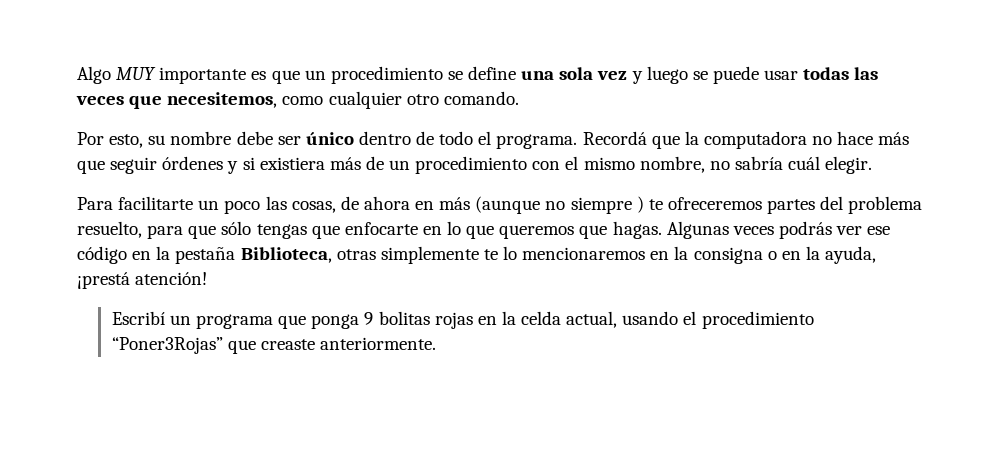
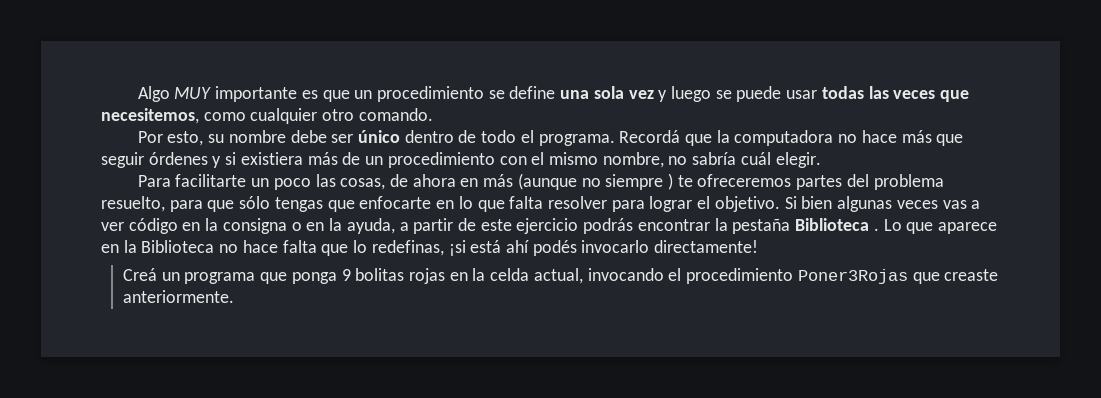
- Para facilitarte un poco las cosas, de ahora en más (aunque no siempre ) te ofreceremos partes del problema resuelto, para que sólo tengas que enfocarte en lo que queremos que hagas. Algunas veces podrás ver ese código en la pestaña Biblioteca, otras simplemente te lo mencionaremos en la consigna o en la ayuda, ¡prestá atención!
- Escribí un programa que ponga 9 bolitas rojas en la celda actual, usando el procedimiento “Poner3Rojas” que creaste anteriormente.
+ Para facilitarte un poco las cosas, de ahora en más (aunque no siempre ) te ofreceremos partes del problema resuelto, para que sólo tengas que enfocarte en lo que falta resolver para lograr el objetivo. Si bien algunas veces vas a ver código en la consigna o en la ayuda, a partir de este ejercicio podrás encontrar la pestaña Biblioteca . Lo que aparece en la Biblioteca no hace falta que lo redefinas, ¡si está ahí podés invocarlo directamente!
+ Creá un programa que ponga 9 bolitas rojas en la celda actual, invocando el procedimiento Poner3Rojas que creaste anteriormente.

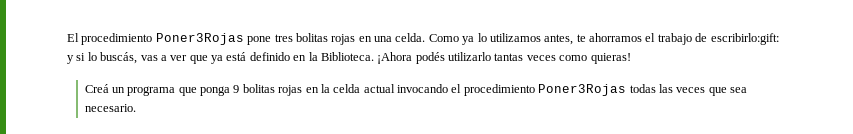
- Algo MUY importante es que un procedimiento se define una sola vez y luego se puede usar todas las veces que necesitemos, como cualquier otro comando.
- Por esto, su nombre debe ser único dentro de todo el programa. Recordá que la computadora no hace más que seguir órdenes y si existiera más de un procedimiento con el mismo nombre, no sabría cuál elegir.
- Para facilitarte un poco las cosas, de ahora en más (aunque no siempre ) te ofreceremos partes del problema resuelto, para que sólo tengas que enfocarte en lo que falta resolver para lograr el objetivo. Si bien algunas veces vas a ver código en la consigna o en la ayuda, a partir de este ejercicio podrás encontrar la pestaña Biblioteca . Lo que aparece en la Biblioteca no hace falta que lo redefinas, ¡si está ahí podés invocarlo directamente!
+ El procedimiento Poner3Rojas pone tres bolitas rojas en una celda. Como ya lo utilizamos antes, te ahorramos el trabajo de escribirlo:gift: y si lo buscás, vas a ver que ya está definido en la Biblioteca. ¡Ahora podés utilizarlo tantas veces como quieras!
- Creá un programa que ponga 9 bolitas rojas en la celda actual, invocando el procedimiento Poner3Rojas que creaste anteriormente.
+ Creá un programa que ponga 9 bolitas rojas en la celda actual invocando el procedimiento Poner3Rojas todas las veces que sea necesario.

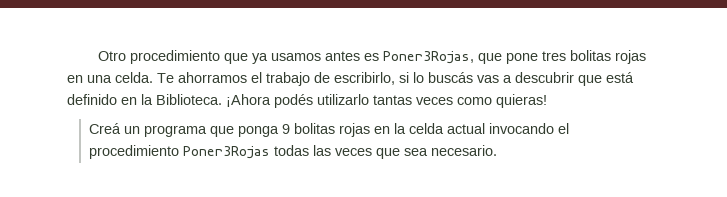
- El procedimiento Poner3Rojas pone tres bolitas rojas en una celda.
+ Otro procedimiento que ya usamos antes es Poner3Rojas, que pone tres bolitas rojas en una celda.
- Como ya lo utilizamos antes, te ahorramos el trabajo de escribirlo:gift: y si lo buscás, vas a ver que ya está definido en la Biblioteca.
+ Te ahorramos el trabajo de escribirlo, si lo buscás vas a descubrir que está definido en la Biblioteca.

